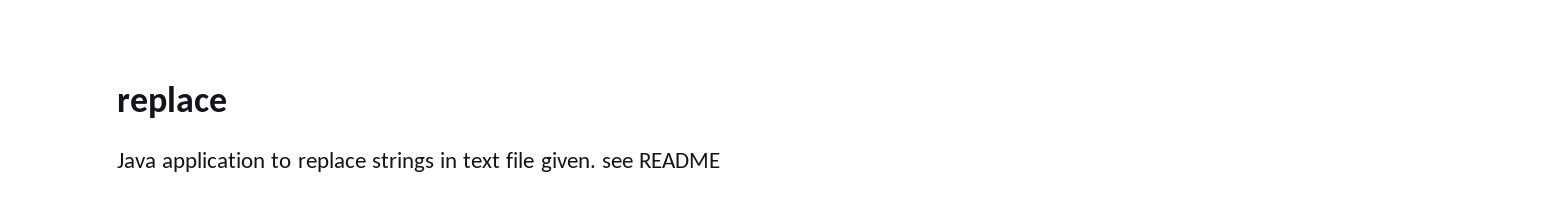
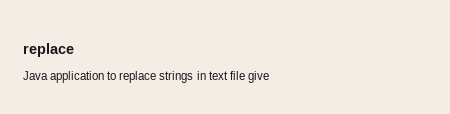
- Java application to replace strings in text file given. see README
+ Java application to replace strings in text file give

